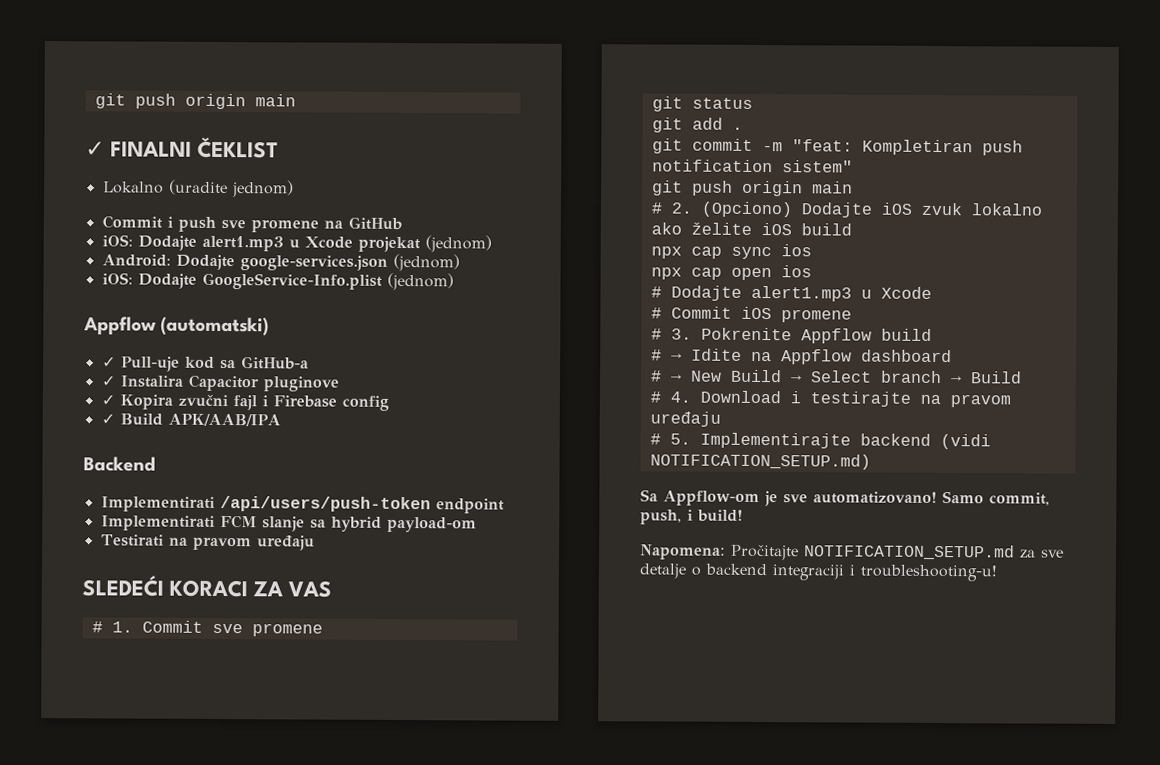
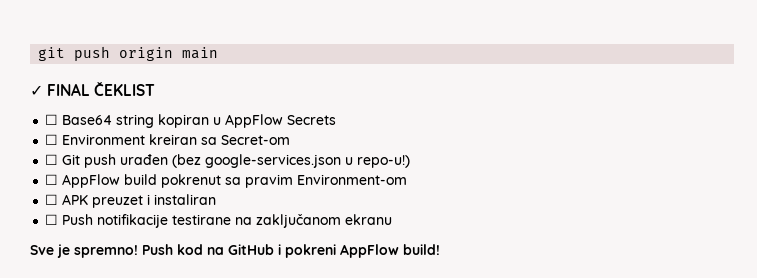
- ✓ FINALNI ČEKLIST
+ ✓ FINAL ČEKLIST
- Lokalno (uradite jednom)
- Commit i push sve promene na GitHub
- iOS: Dodajte alert1.mp3 u Xcode projekat (jednom)
- Android: Dodajte google-services.json (jednom)
- iOS: Dodajte GoogleService-Info.plist (jednom)
- Appflow (automatski)
- ✓ Pull-uje kod sa GitHub-a
- ✓ Instalira Capacitor pluginove
- ✓ Kopira zvučni fajl i Firebase config
- ✓ Build APK/AAB/IPA
- Backend
- Implementirati /api/users/push-token endpoint
- Implementirati FCM slanje sa hybrid payload-om
- Testirati na pravom uređaju
- SLEDEĆI KORACI ZA VAS
- # 1. Commit sve promene
- git status
- git add .
- git commit -m "feat: Kompletiran push notification sistem"
- git push origin main
- # 2. (Opciono) Dodajte iOS zvuk lokalno ako želite iOS build
- npx cap sync ios
- npx cap open ios
- # Dodajte alert1.mp3 u Xcode
- # Commit iOS promene
- # 3. Pokrenite Appflow build
- # → Idite na Appflow dashboard
- # → New Build → Select branch → Build
- # 4. Download i testirajte na pravom uređaju
- # 5. Implementirajte backend (vidi NOTIFICATION_SETUP.md)
- Sa Appflow-om je sve automatizovano! Samo commit, push, i build!
- Napomena: Pročitajte NOTIFICATION_SETUP.md za sve detalje o backend integraciji i troubleshooting-u!
+ ☐ Base64 string kopiran u AppFlow Secrets
+ ☐ Environment kreiran sa Secret-om
+ ☐ Git push urađen (bez google-services.json u repo-u!)
+ ☐ AppFlow build pokrenut sa pravim Environment-om
+ ☐ APK preuzet i instaliran
+ ☐ Push notifikacije testirane na zaključanom ekranu
+ Sve je spremno! Push kod na GitHub i pokreni AppFlow build!

